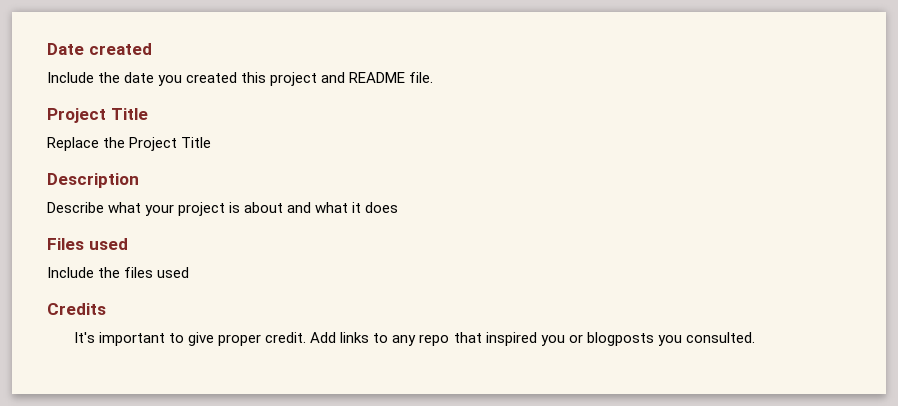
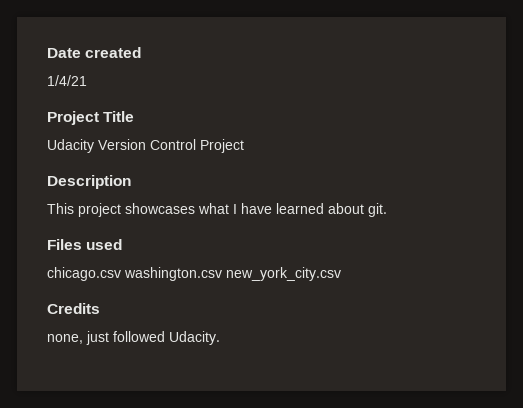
- Include the date you created this project and README file.
+ 1/4/21
  Project Title
- Replace the Project Title
+ Udacity Version Control Project
- Describe what your project is about and what it does
+ This project showcases what I have learned about git.
  Files used
- Include the files used
+ chicago.csv washington.csv new_york_city.csv
  Credits
- It's important to give proper credit. Add links to any repo that inspired you or blogposts you consulted.
+ none, just followed Udacity.

